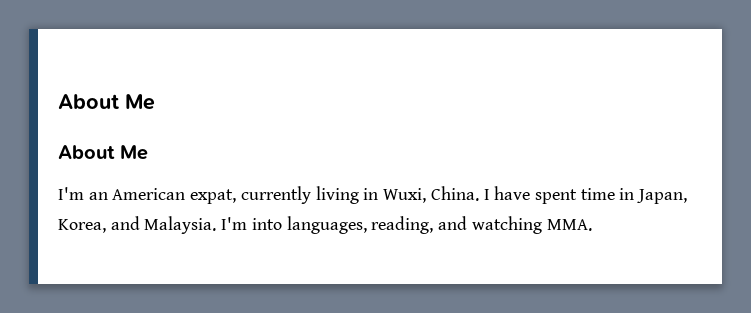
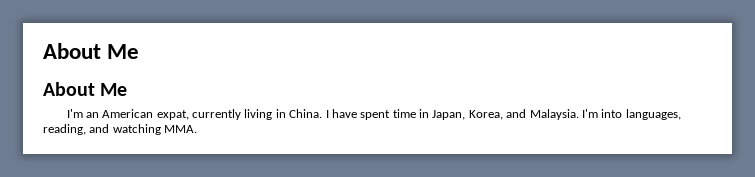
- I'm an American expat, currently living in Wuxi, China.
+ I'm an American expat, currently living in China.

